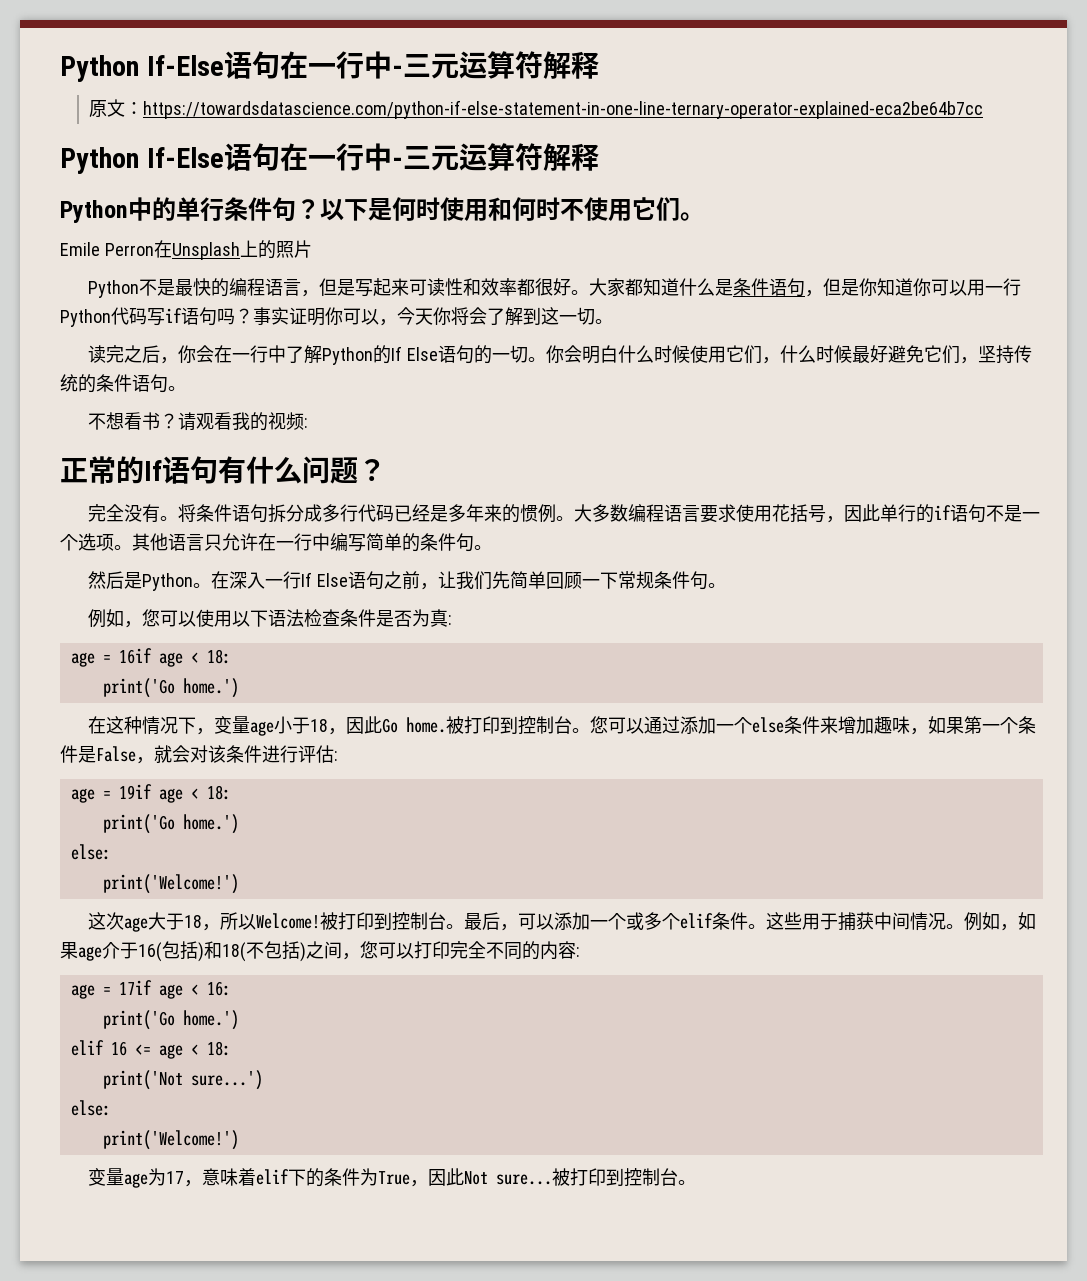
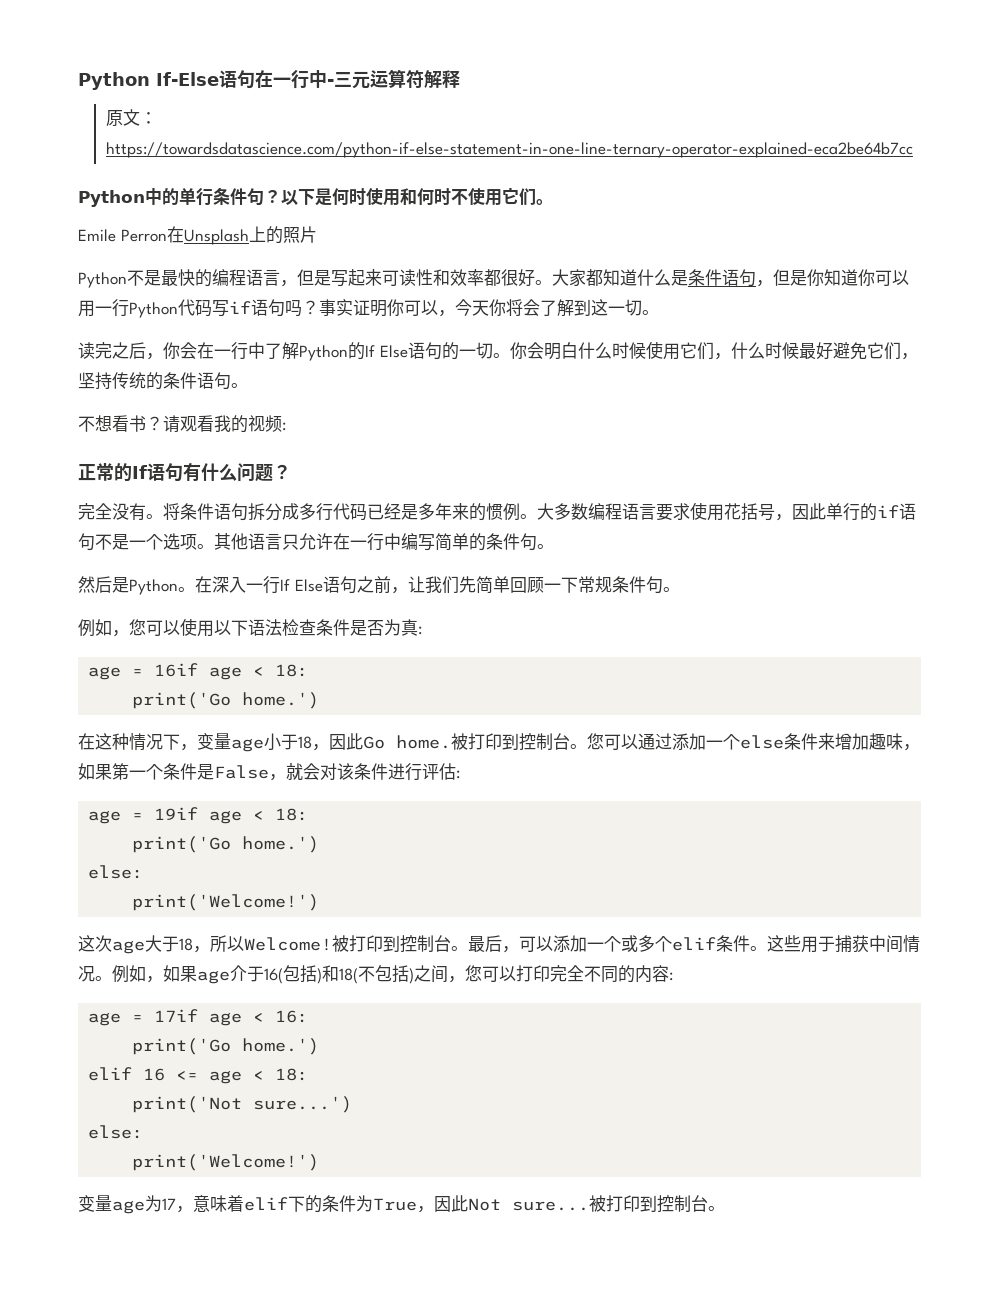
  原文：https://towardsdatascience.com/python-if-else-statement-in-one-line-ternary-operator-explained-eca2be64b7cc
- Python If-Else语句在一行中-三元运算符解释

